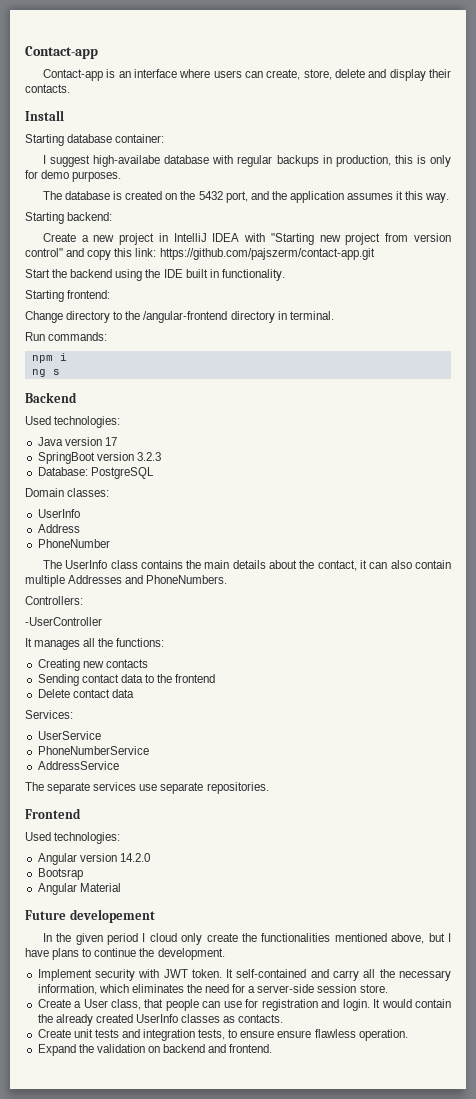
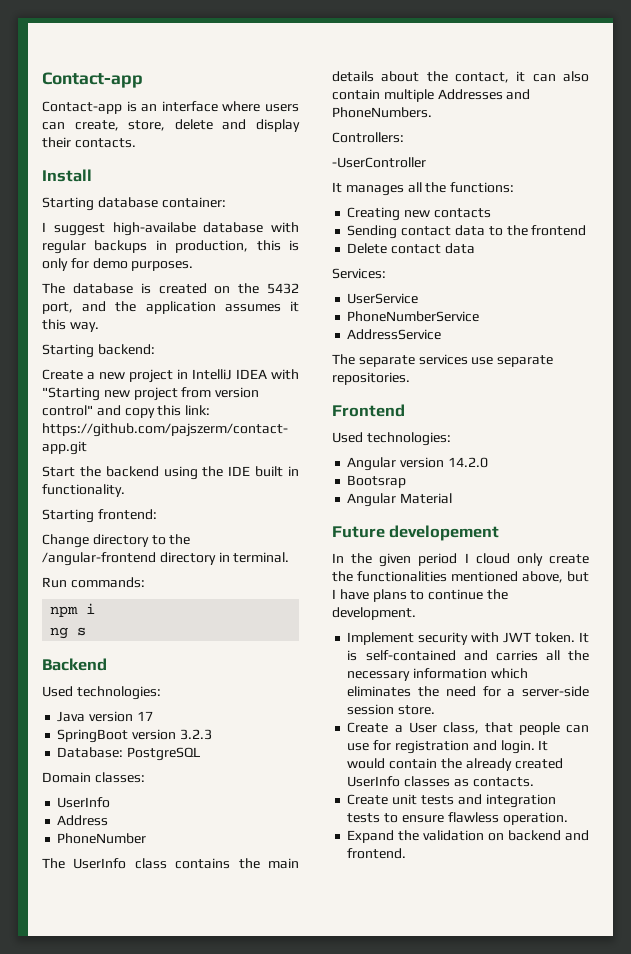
- It self-contained and carry all the necessary information, which eliminates the need for a server-side session store.
+ It is self-contained and carries all the necessary information which eliminates the need for a server-side session store.
- Create unit tests and integration tests, to ensure ensure flawless operation.
+ Create unit tests and integration tests to ensure flawless operation.

